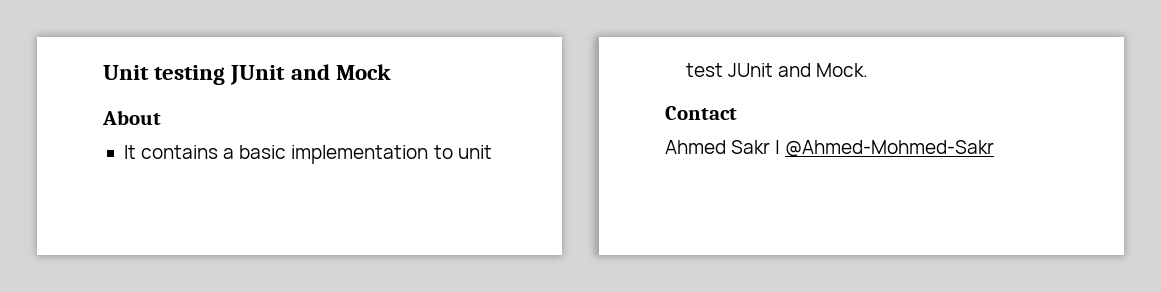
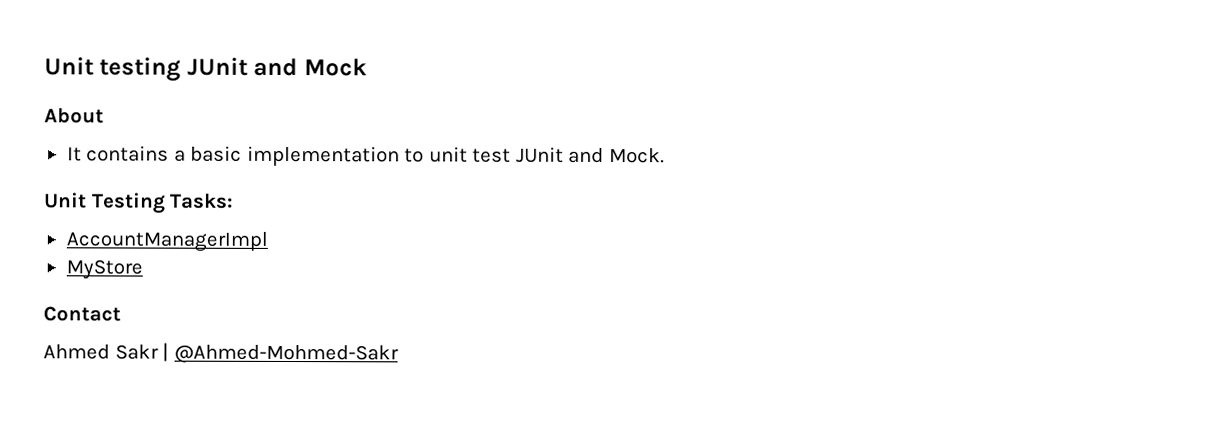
+ Unit Testing Tasks:
+ AccountManagerImpl
+ MyStore

